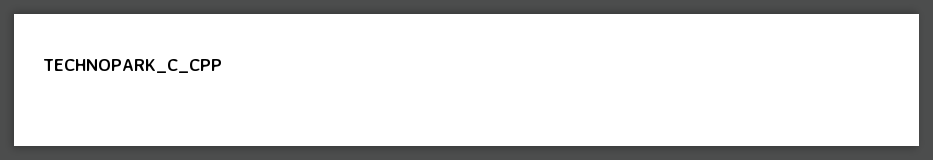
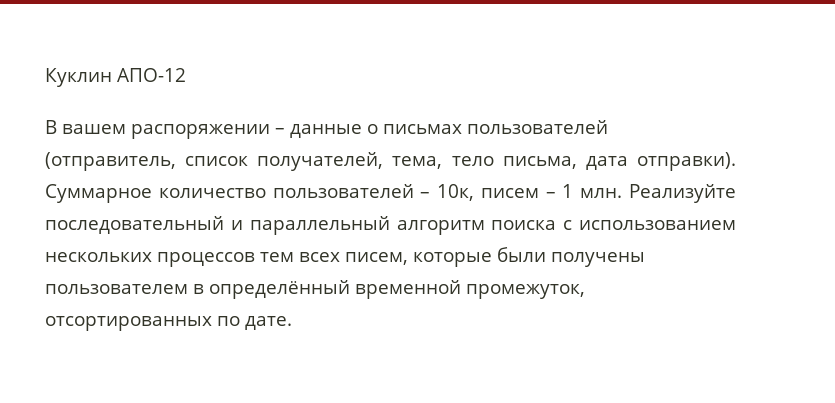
- TECHNOPARK_C_CPP
+ Куклин АПО-12
+ В вашем распоряжении – данные о письмах пользователей (отправитель, список получателей, тема, тело письма, дата отправки). Суммарное количество пользователей – 10к, писем – 1 млн. Реализуйте последовательный и параллельный алгоритм поиска с использованием нескольких процессов тем всех писем, которые были получены пользователем в определённый временной промежуток, отсортированных по дате.

